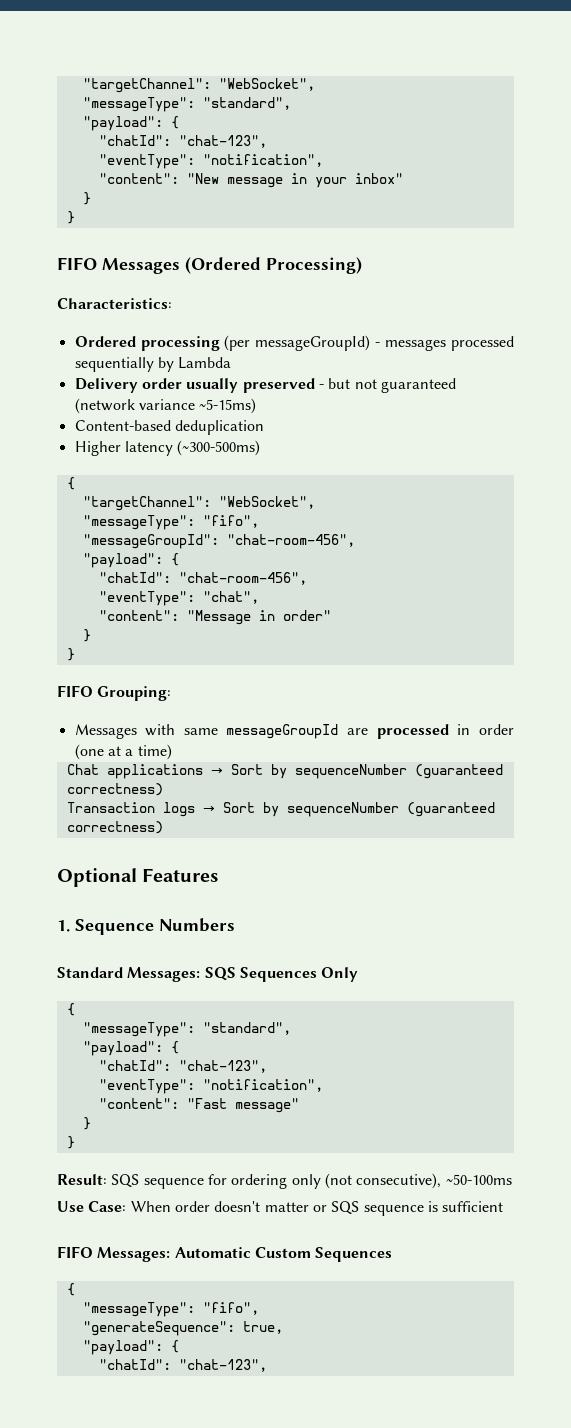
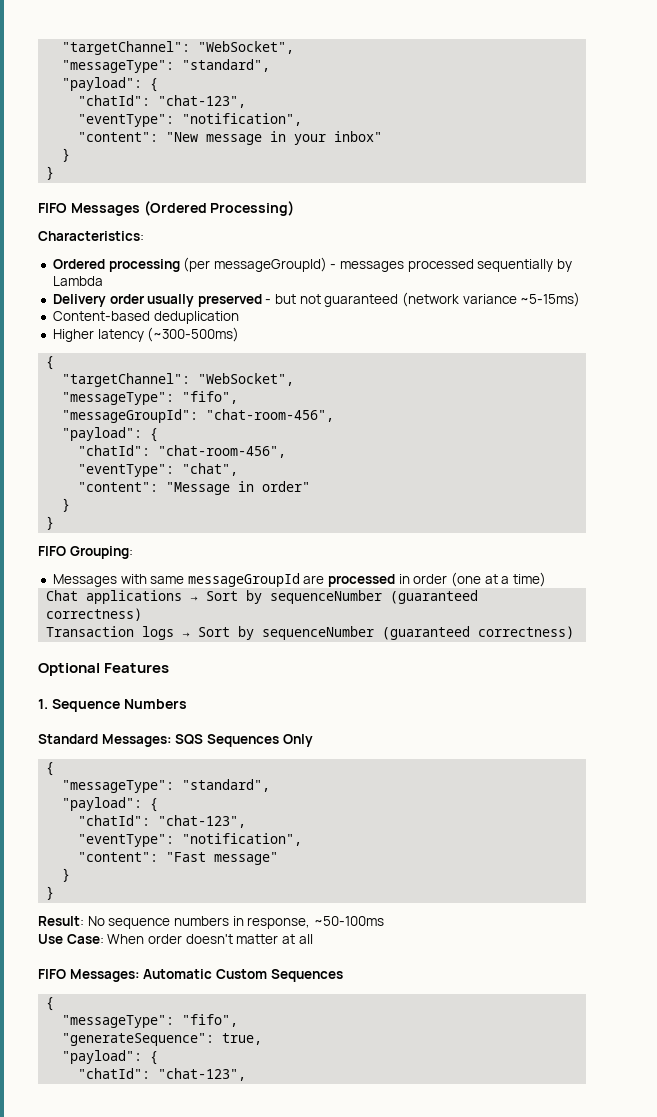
- Result: SQS sequence for ordering only (not consecutive), ~50-100ms
+ Result: No sequence numbers in response, ~50-100ms
- Use Case: When order doesn't matter or SQS sequence is sufficient
+ Use Case: When order doesn't matter at all

